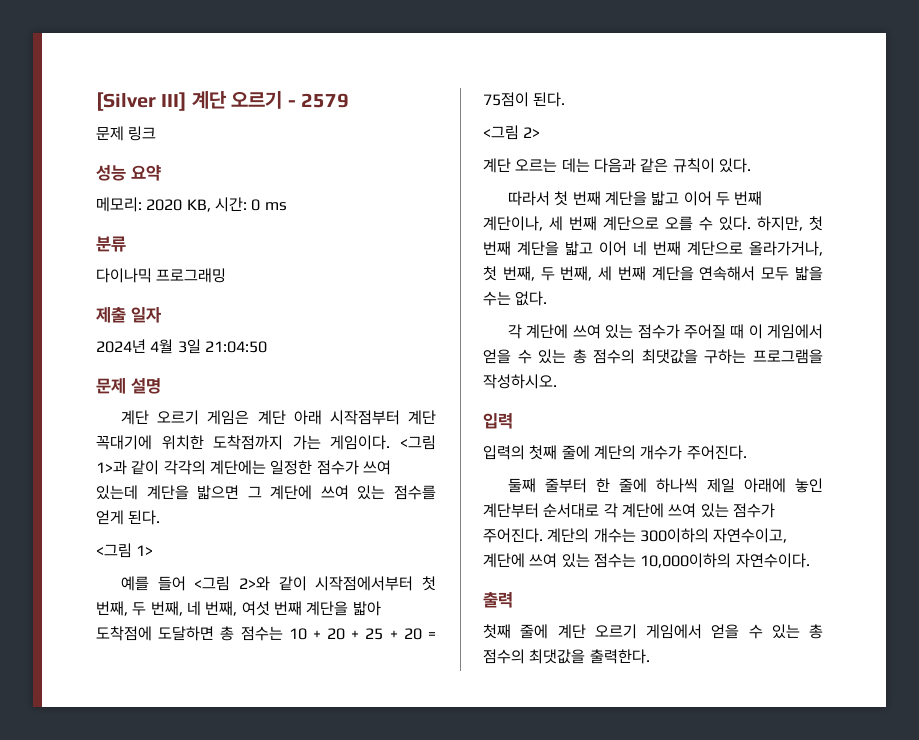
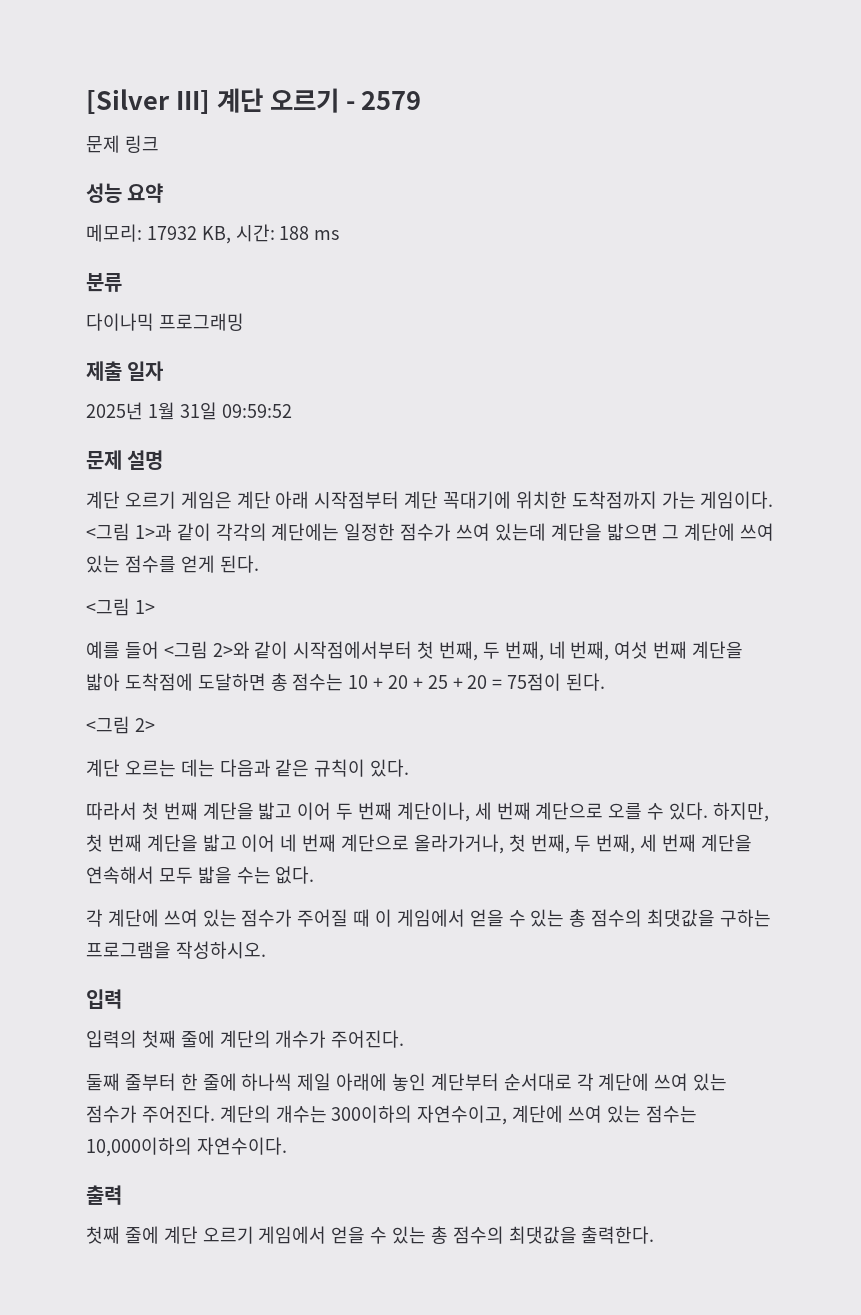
- 메모리: 2020 KB, 시간: 0 ms
+ 메모리: 17932 KB, 시간: 188 ms
- 2024년 4월 3일 21:04:50
+ 2025년 1월 31일 09:59:52

